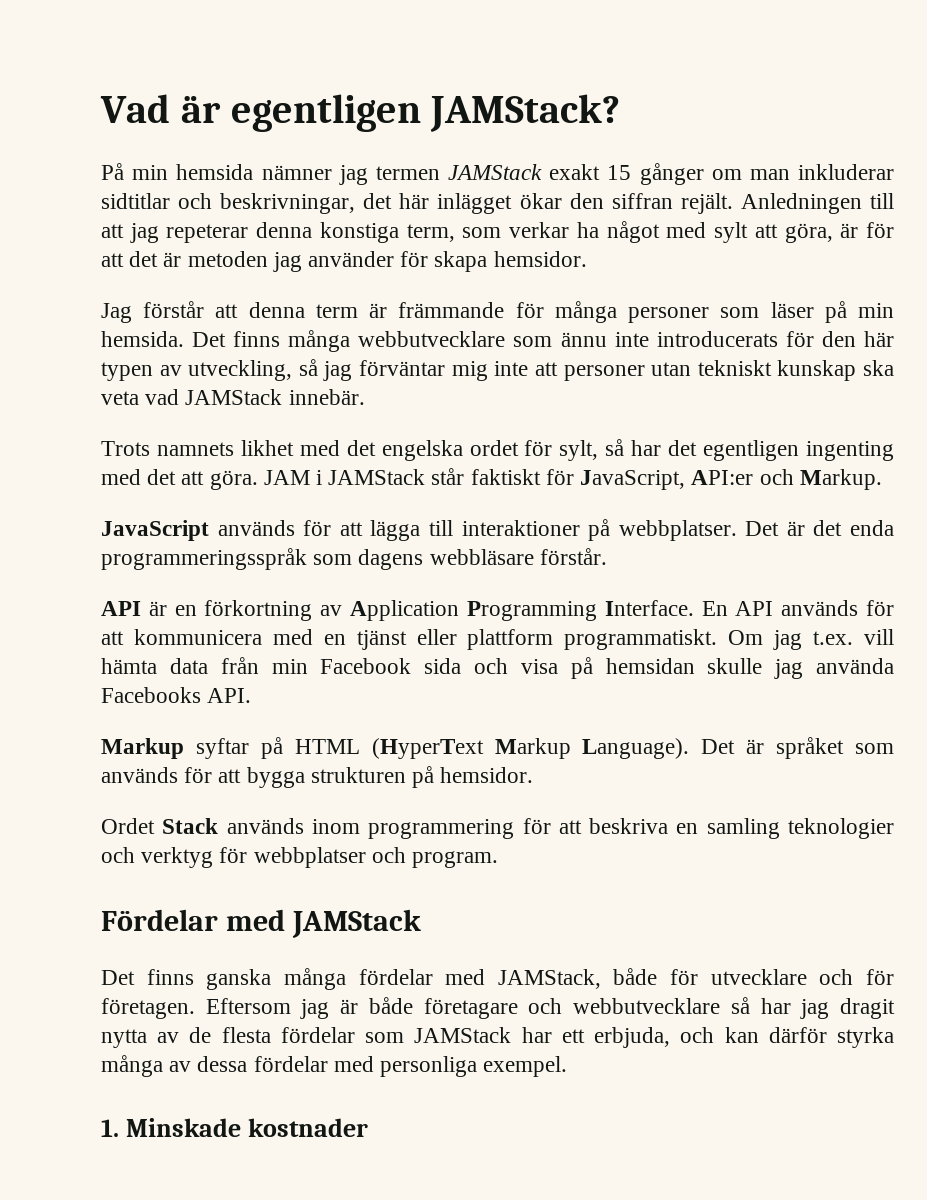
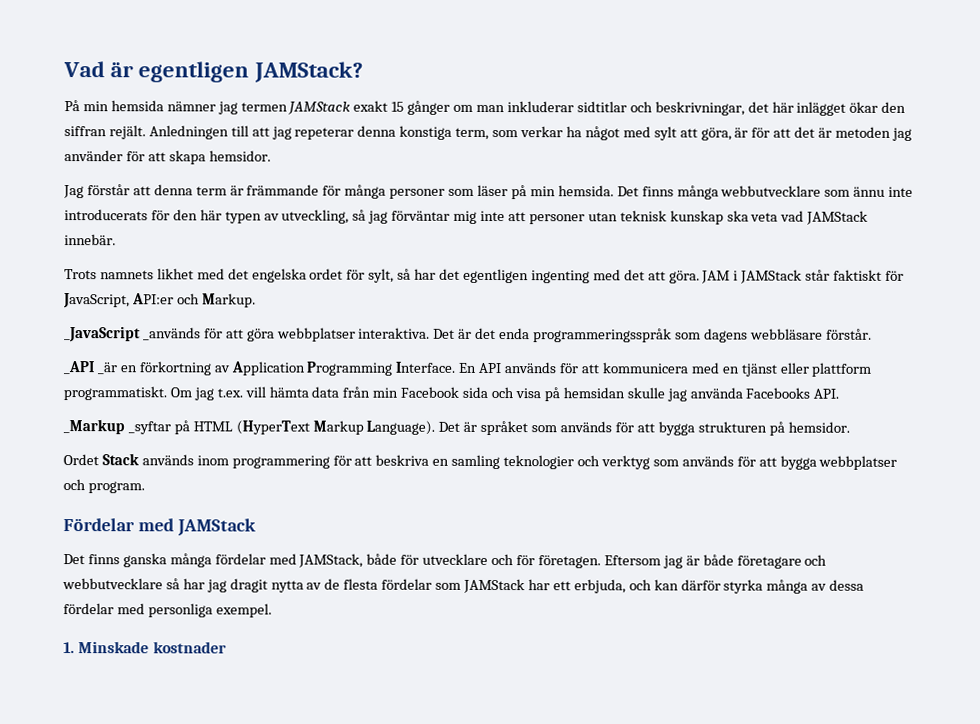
- Anledningen till att jag repeterar denna konstiga term, som verkar ha något med sylt att göra, är för att det är metoden jag använder för skapa hemsidor.
+ Anledningen till att jag repeterar denna konstiga term, som verkar ha något med sylt att göra, är för att det är metoden jag använder för att skapa hemsidor.
- Det finns många webbutvecklare som ännu inte introducerats för den här typen av utveckling, så jag förväntar mig inte att personer utan tekniskt kunskap ska veta vad JAMStack innebär.
+ Det finns många webbutvecklare som ännu inte introducerats för den här typen av utveckling, så jag förväntar mig inte att personer utan teknisk kunskap ska veta vad JAMStack innebär.
- JavaScript används för att lägga till interaktioner på webbplatser.
+ _JavaScript _används för att göra webbplatser interaktiva.
- API är en förkortning av Application Programming Interface.
+ _API _är en förkortning av Application Programming Interface.
- Markup syftar på HTML (HyperText Markup Language).
+ _Markup _syftar på HTML (HyperText Markup Language).
- Ordet Stack används inom programmering för att beskriva en samling teknologier och verktyg för webbplatser och program.
+ Ordet Stack används inom programmering för att beskriva en samling teknologier och verktyg som används för att bygga webbplatser och program.

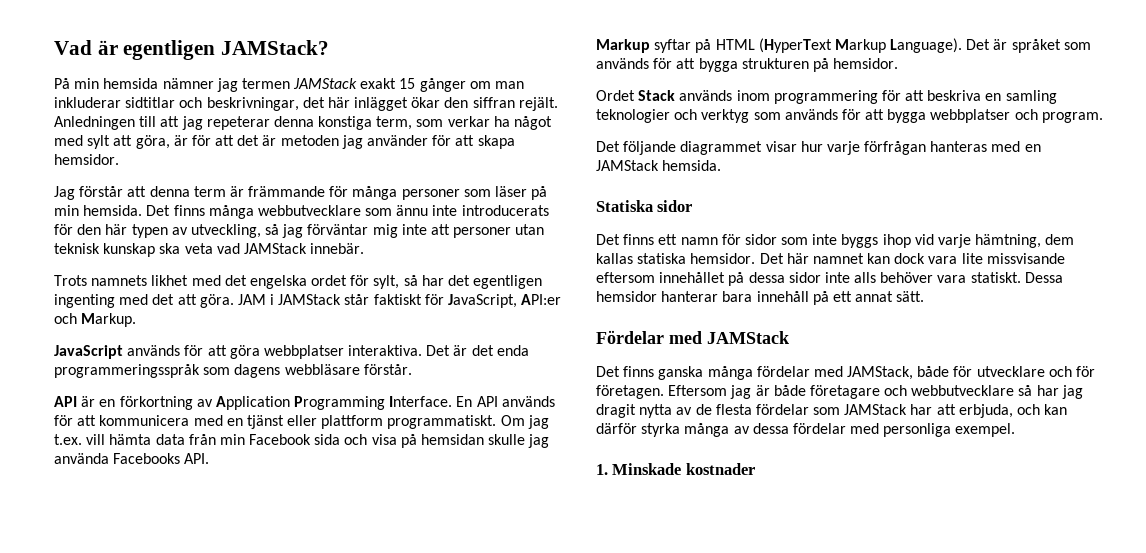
- _JavaScript _används för att göra webbplatser interaktiva.
+ JavaScript används för att göra webbplatser interaktiva.
- _API _är en förkortning av Application Programming Interface.
+ API är en förkortning av Application Programming Interface.
- _Markup _syftar på HTML (HyperText Markup Language).
+ Markup syftar på HTML (HyperText Markup Language).
+ Det följande diagrammet visar hur varje förfrågan hanteras med en JAMStack hemsida.
+ Statiska sidor
+ Det finns ett namn för sidor som inte byggs ihop vid varje hämtning, dem kallas statiska hemsidor. Det här namnet kan dock vara lite missvisande eftersom innehållet på dessa sidor inte alls behöver vara statiskt. Dessa hemsidor hanterar bara innehåll på ett annat sätt.
- Eftersom jag är både företagare och webbutvecklare så har jag dragit nytta av de flesta fördelar som JAMStack har ett erbjuda, och kan därför styrka många av dessa fördelar med personliga exempel.
+ Eftersom jag är både företagare och webbutvecklare så har jag dragit nytta av de flesta fördelar som JAMStack har att erbjuda, och kan därför styrka många av dessa fördelar med personliga exempel.

